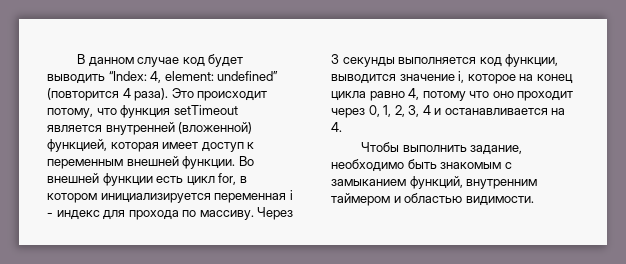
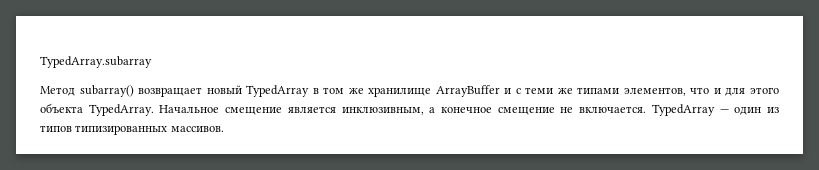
- В данном случае код будет выводить “Index: 4, element: undefined” (повторится 4 раза). Это происходит потому, что функция setTimeout является внутренней (вложенной) функцией, которая имеет доступ к переменным внешней функции. Во внешней функции есть цикл for, в котором инициализируется переменная i - индекс для прохода по массиву. Через 3 секунды выполняется код функции, выводится значение i, которое на конец цикла равно 4, потому что оно проходит через 0, 1, 2, 3, 4 и останавливается на 4.
- Чтобы выполнить задание, необходимо быть знакомым с замыканием функций, внутренним таймером и областью видимости.
+ TypedArray.subarray
+ Метод subarray() возвращает новый TypedArray в том же хранилище ArrayBuffer и с теми же типами элементов, что и для этого объекта TypedArray. Начальное смещение является инклюзивным, а конечное смещение не включается. TypedArray — один из типов типизированных массивов.

